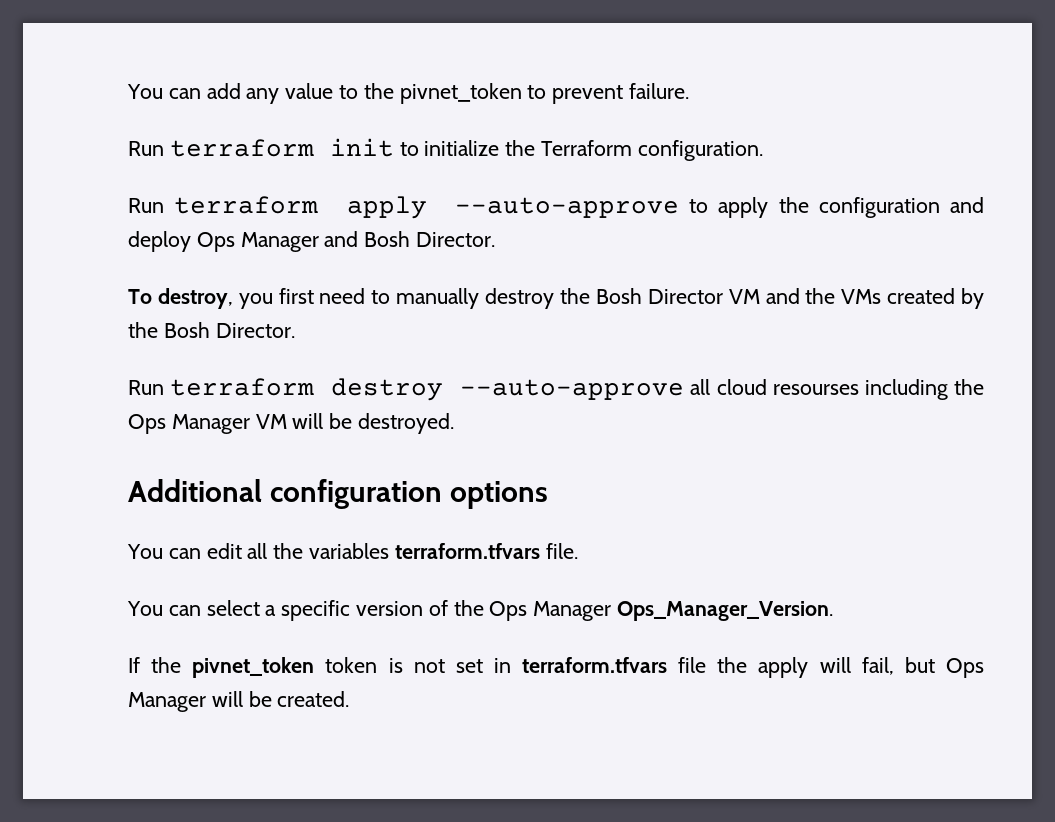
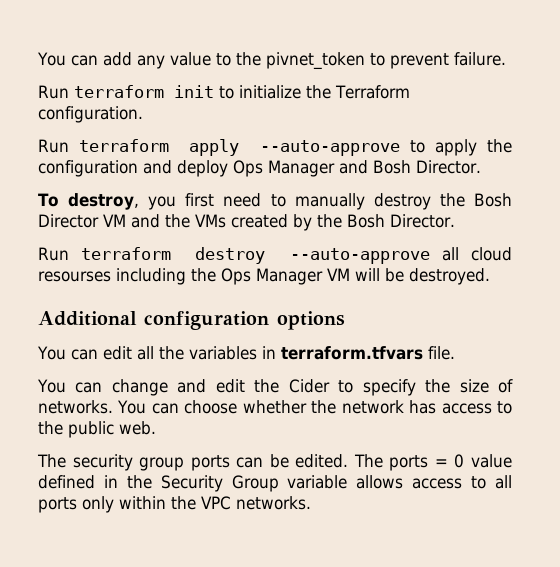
- You can edit all the variables terraform.tfvars file.
+ You can edit all the variables in terraform.tfvars file.
- You can select a specific version of the Ops Manager Ops_Manager_Version.
- If the pivnet_token token is not set in terraform.tfvars file the apply will fail, but Ops Manager will be created.
+ You can change and edit the Cider to specify the size of networks. You can choose whether the network has access to the public web.
+ The security group ports can be edited. The ports = 0 value defined in the Security Group variable allows access to all ports only within the VPC networks.

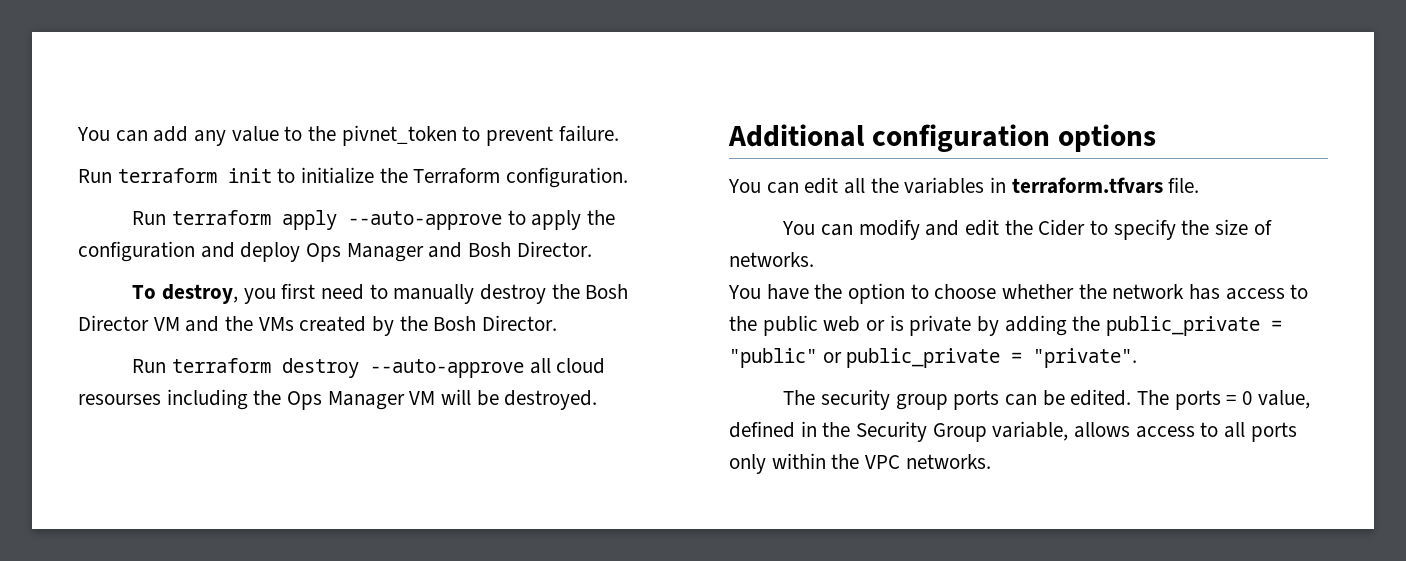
- You can change and edit the Cider to specify the size of networks. You can choose whether the network has access to the public web.
+ You can modify and edit the Cider to specify the size of networks.
+ You have the option to choose whether the network has access to the public web or is private by adding the public_private = "public" or public_private = "private".
- The ports = 0 value defined in the Security Group variable allows access to all ports only within the VPC networks.
+ The ports = 0 value, defined in the Security Group variable, allows access to all ports only within the VPC networks.

